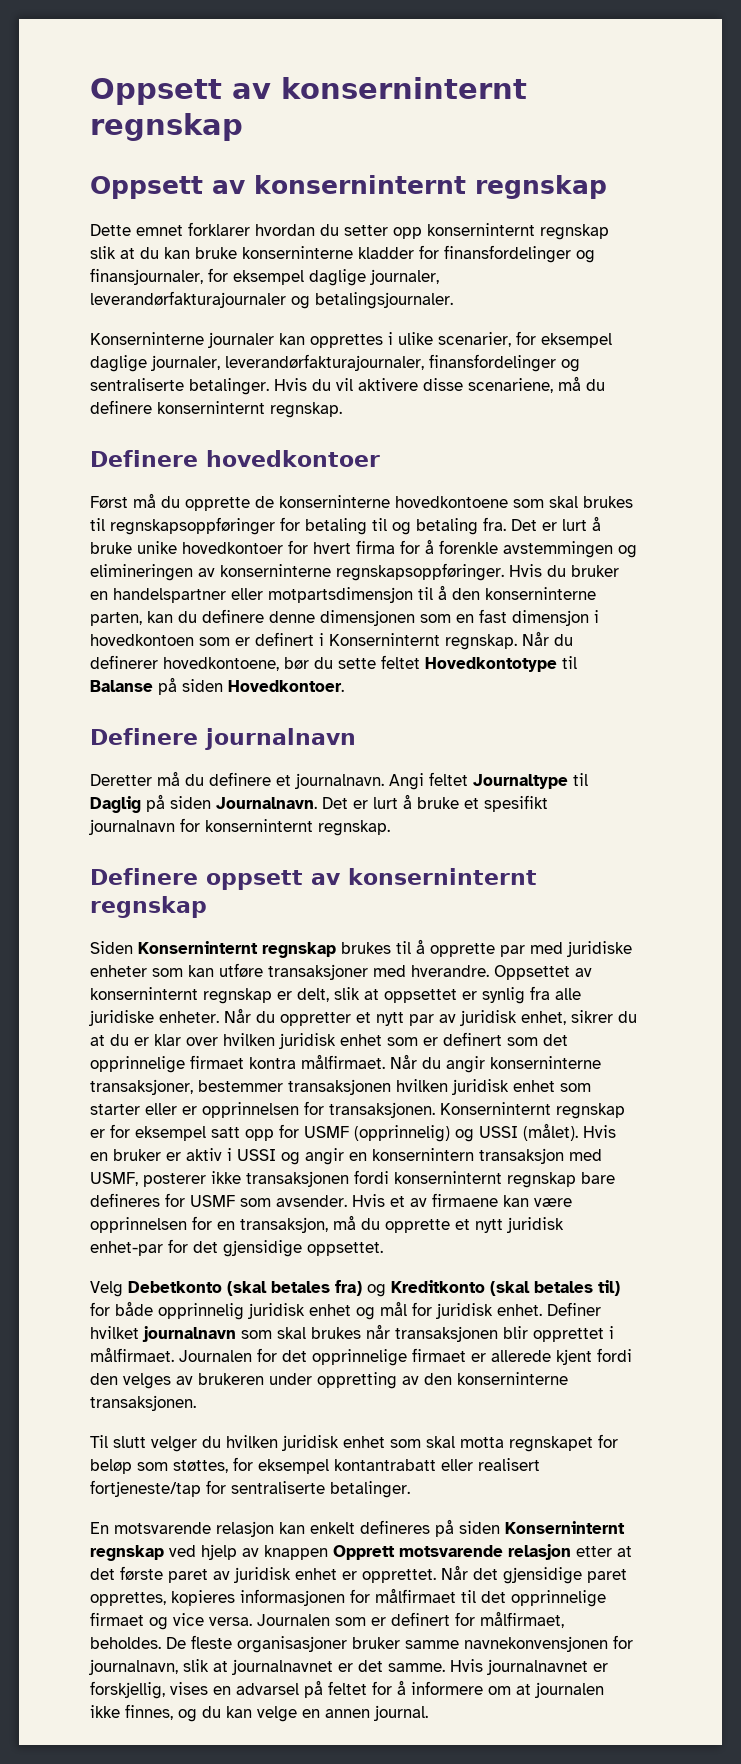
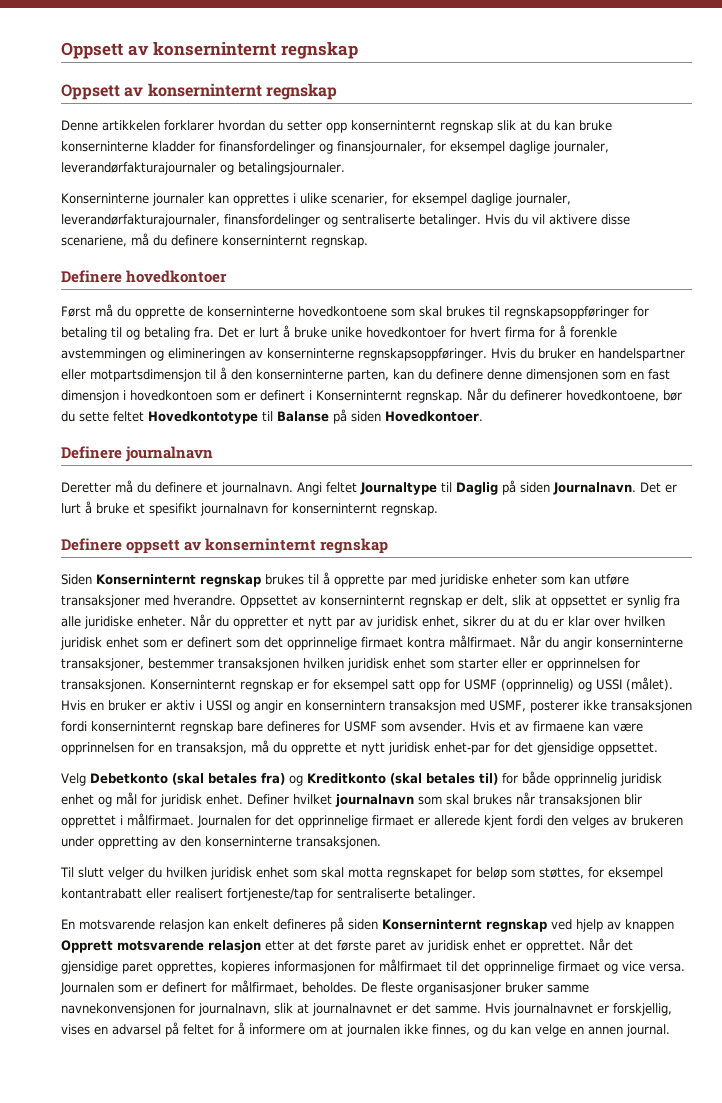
- Dette emnet forklarer hvordan du setter opp konserninternt regnskap slik at du kan bruke konserninterne kladder for finansfordelinger og finansjournaler, for eksempel daglige journaler, leverandørfakturajournaler og betalingsjournaler.
+ Denne artikkelen forklarer hvordan du setter opp konserninternt regnskap slik at du kan bruke konserninterne kladder for finansfordelinger og finansjournaler, for eksempel daglige journaler, leverandørfakturajournaler og betalingsjournaler.

